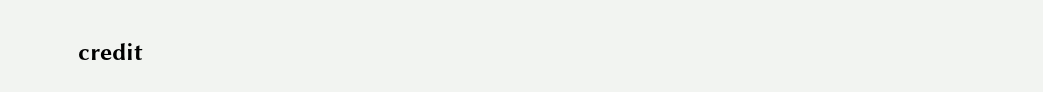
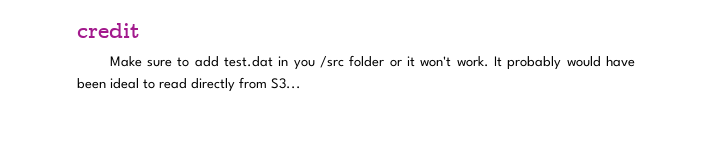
+ Make sure to add test.dat in you /src folder or it won't work. It probably would have been ideal to read directly from S3...

